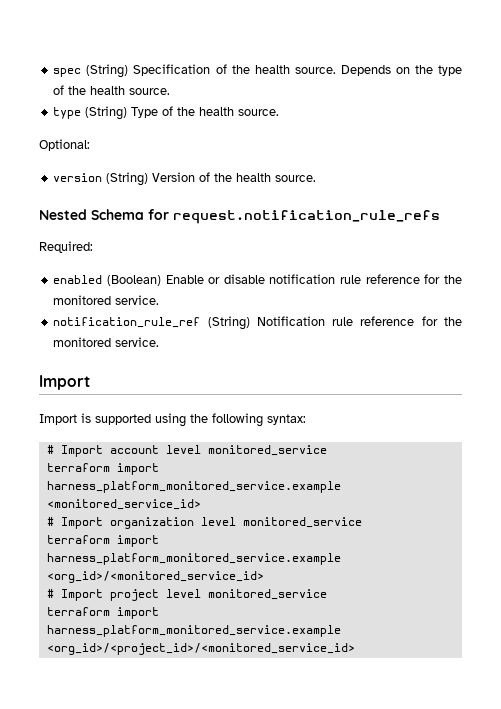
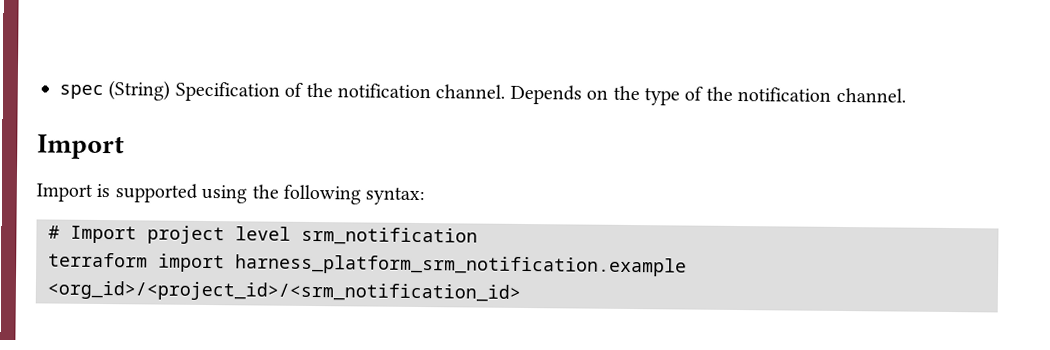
- spec (String) Specification of the health source.
+ spec (String) Specification of the notification channel.
- Depends on the type of the health source.
- type (String) Type of the health source.
- Optional:
- version (String) Version of the health source.
- Nested Schema for request.notification_rule_refs
- Required:
- enabled (Boolean) Enable or disable notification rule reference for the monitored service.
- notification_rule_ref (String) Notification rule reference for the monitored service.
+ Depends on the type of the notification channel.
- # Import account level monitored_service
- terraform import harness_platform_monitored_service.example <monitored_service_id>
- # Import organization level monitored_service
- terraform import harness_platform_monitored_service.example <org_id>/<monitored_service_id>
- # Import project level monitored_service
- terraform import harness_platform_monitored_service.example <org_id>/<project_id>/<monitored_service_id>
+ # Import project level srm_notification
+ terraform import harness_platform_srm_notification.example <org_id>/<project_id>/<srm_notification_id>

